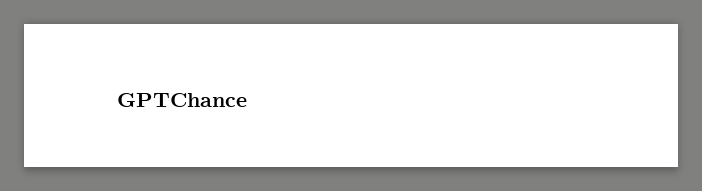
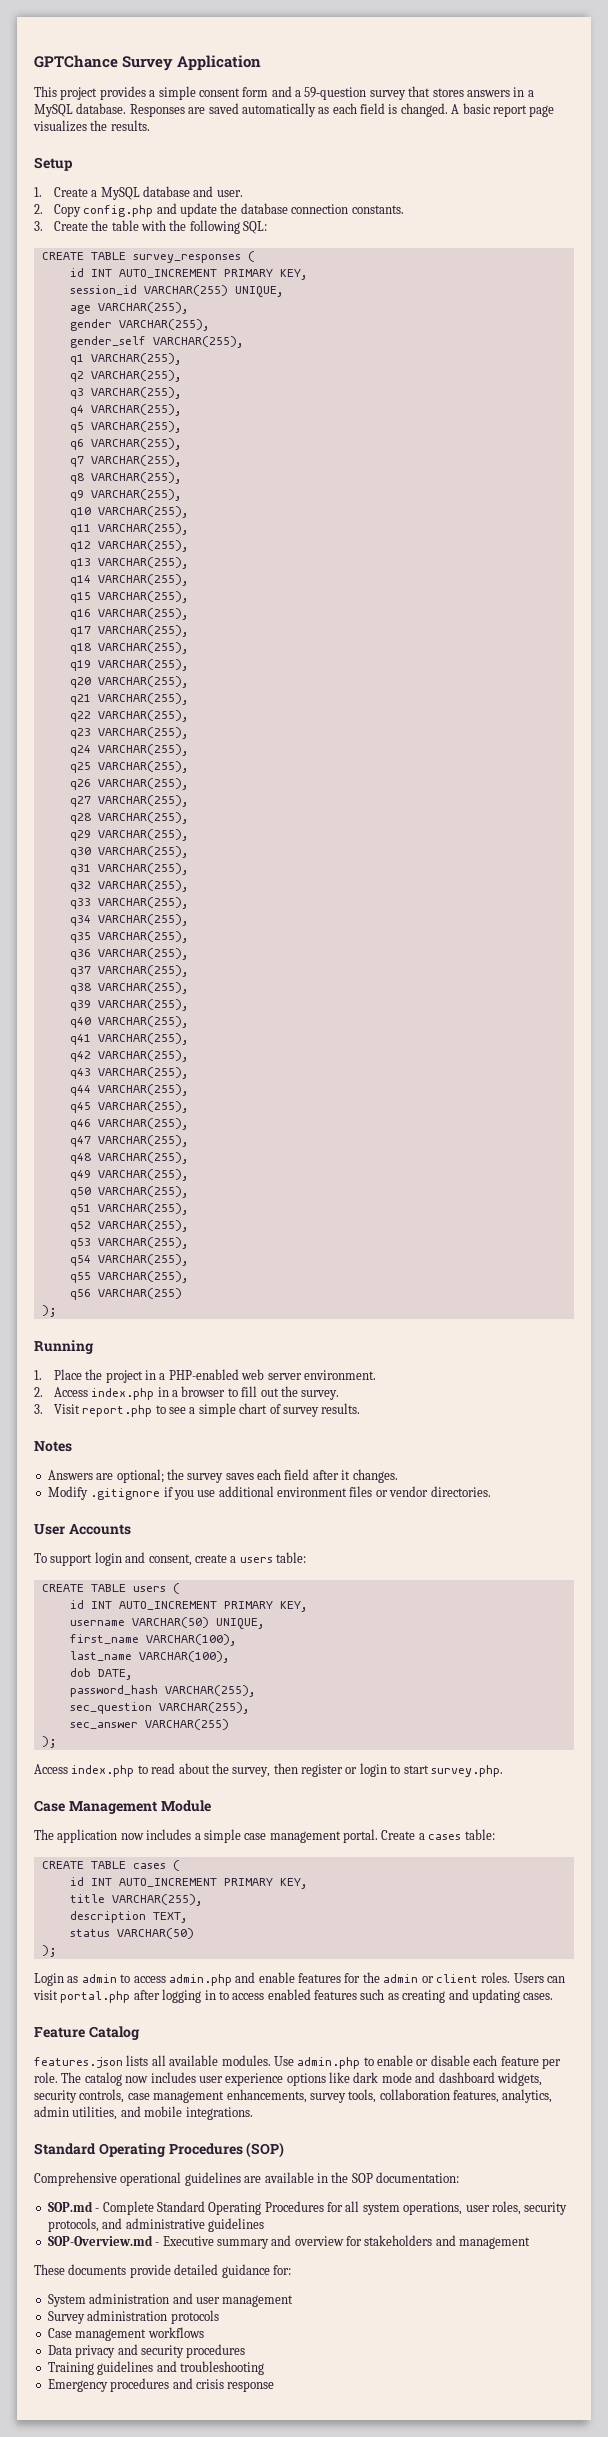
- GPTChance
+ GPTChance Survey Application
+ This project provides a simple consent form and a 59‑question survey that stores answers in a MySQL database. Responses are saved automatically as each field is changed. A basic report page visualizes the results.
+ Setup
+ 1. Create a MySQL database and user.
+ 2. Copy config.php and update the database connection constants.
+ 3. Create the table with the following SQL:
+ CREATE TABLE survey_responses (
+ id INT AUTO_INCREMENT PRIMARY KEY,
+ session_id VARCHAR(255) UNIQUE,
+ age VARCHAR(255),
+ gender VARCHAR(255),
+ gender_self VARCHAR(255),
+ q1 VARCHAR(255),
+ q2 VARCHAR(255),
+ q3 VARCHAR(255),
+ q4 VARCHAR(255),
+ q5 VARCHAR(255),
+ q6 VARCHAR(255),
+ q7 VARCHAR(255),
+ q8 VARCHAR(255),
+ q9 VARCHAR(255),
+ q10 VARCHAR(255),
+ q11 VARCHAR(255),
+ q12 VARCHAR(255),
+ q13 VARCHAR(255),
+ q14 VARCHAR(255),
+ q15 VARCHAR(255),
+ q16 VARCHAR(255),
+ q17 VARCHAR(255),
+ q18 VARCHAR(255),
+ q19 VARCHAR(255),
+ q20 VARCHAR(255),
+ q21 VARCHAR(255),
+ q22 VARCHAR(255),
+ q23 VARCHAR(255),
+ q24 VARCHAR(255),
+ q25 VARCHAR(255),
+ q26 VARCHAR(255),
+ q27 VARCHAR(255),
+ q28 VARCHAR(255),
+ q29 VARCHAR(255),
+ q30 VARCHAR(255),
+ q31 VARCHAR(255),
+ q32 VARCHAR(255),
+ q33 VARCHAR(255),
+ q34 VARCHAR(255),
+ q35 VARCHAR(255),
+ q36 VARCHAR(255),
+ q37 VARCHAR(255),
+ q38 VARCHAR(255),
+ q39 VARCHAR(255),
+ q40 VARCHAR(255),
+ q41 VARCHAR(255),
+ q42 VARCHAR(255),
+ q43 VARCHAR(255),
+ q44 VARCHAR(255),
+ q45 VARCHAR(255),
+ q46 VARCHAR(255),
+ q47 VARCHAR(255),
+ q48 VARCHAR(255),
+ q49 VARCHAR(255),
+ q50 VARCHAR(255),
+ q51 VARCHAR(255),
+ q52 VARCHAR(255),
+ q53 VARCHAR(255),
+ q54 VARCHAR(255),
+ q55 VARCHAR(255),
+ q56 VARCHAR(255)
+ );
+ Running
+ 1. Place the project in a PHP-enabled web server environment.
+ 2. Access index.php in a browser to fill out the survey.
+ 3. Visit report.php to see a simple chart of survey results.
+ Notes
+ Answers are optional; the survey saves each field after it changes.
+ Modify .gitignore if you use additional environment files or vendor directories.
+ User Accounts
+ To support login and consent, create a users table:
+ CREATE TABLE users (
+ id INT AUTO_INCREMENT PRIMARY KEY,
+ username VARCHAR(50) UNIQUE,
+ first_name VARCHAR(100),
+ last_name VARCHAR(100),
+ dob DATE,
+ password_hash VARCHAR(255),
+ sec_question VARCHAR(255),
+ sec_answer VARCHAR(255)
+ );
+ Access index.php to read about the survey, then register or login to start survey.php.
+ Case Management Module
+ The application now includes a simple case management portal. Create a cases table:
+ CREATE TABLE cases (
+ id INT AUTO_INCREMENT PRIMARY KEY,
+ title VARCHAR(255),
+ description TEXT,
+ status VARCHAR(50)
+ );
+ Login as admin to access admin.php and enable features for the admin or client roles. Users can visit portal.php after logging in to access enabled features such as creating and updating cases.
+ Feature Catalog
+ features.json lists all available modules. Use admin.php to enable or disable each feature per role. The catalog now includes user experience options like dark mode and dashboard widgets, security controls, case management enhancements, survey tools, collaboration features, analytics, admin utilities, and mobile integrations.
+ Standard Operating Procedures (SOP)
+ Comprehensive operational guidelines are available in the SOP documentation:
+ SOP.md - Complete Standard Operating Procedures for all system operations, user roles, security protocols, and administrative guidelines
+ SOP-Overview.md - Executive summary and overview for stakeholders and management
+ These documents provide detailed guidance for:
+ System administration and user management
+ Survey administration protocols
+ Case management workflows
+ Data privacy and security procedures
+ Training guidelines and troubleshooting
+ Emergency procedures and crisis response

